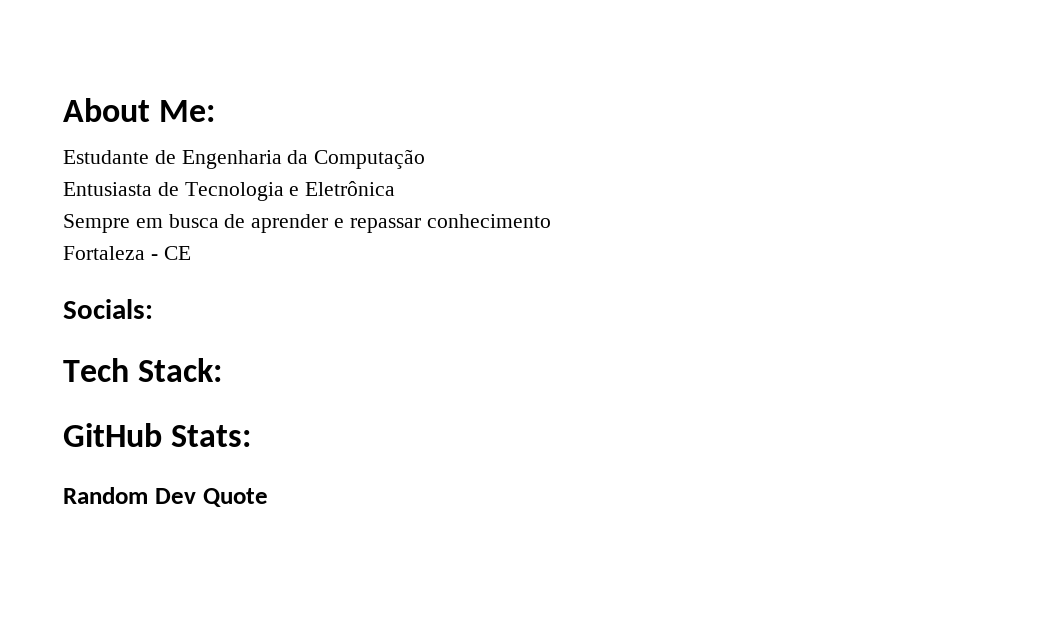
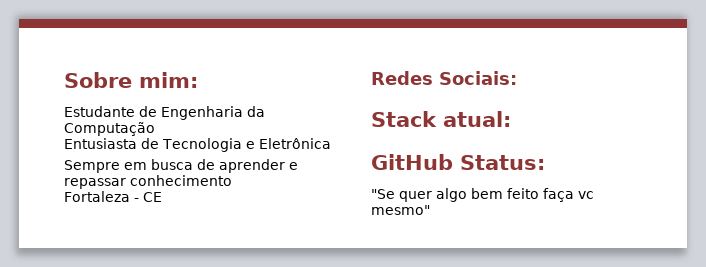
- About Me:
+ Sobre mim:
- Socials:
- Tech Stack:
- GitHub Stats:
- Random Dev Quote
+ Redes Sociais:
+ Stack atual:
+ GitHub Status:
+ "Se quer algo bem feito faça vc mesmo"

